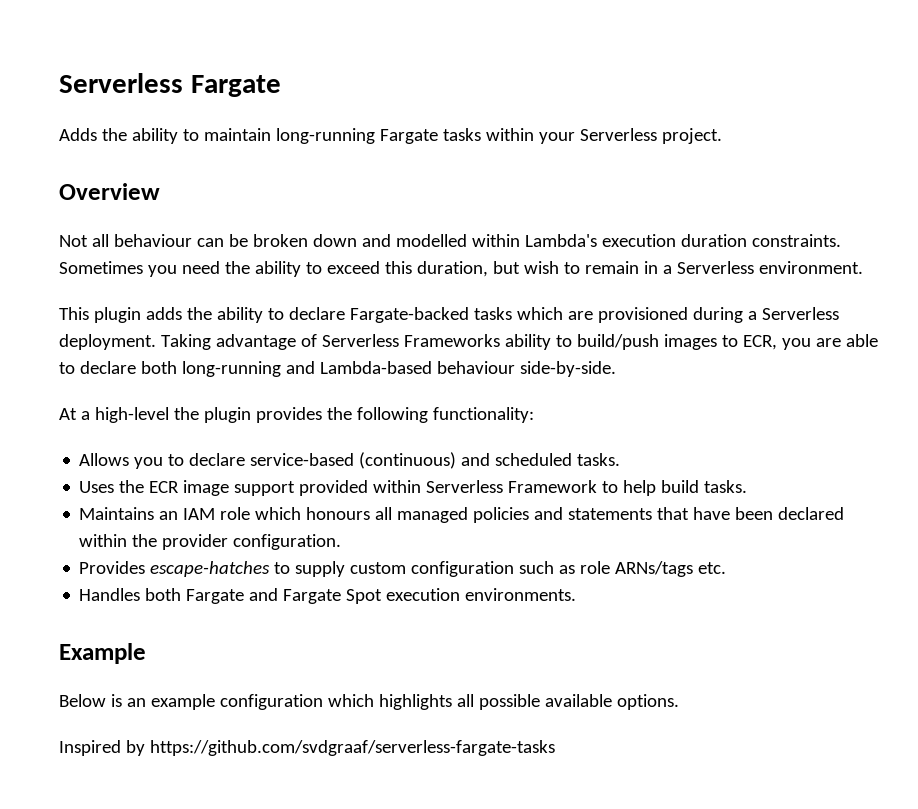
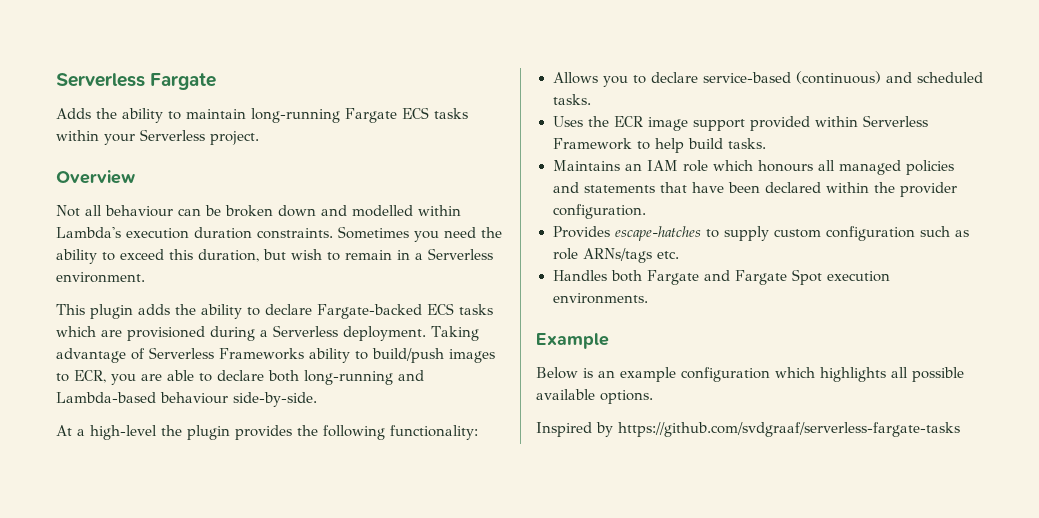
- Adds the ability to maintain long-running Fargate tasks within your Serverless project.
+ Adds the ability to maintain long-running Fargate ECS tasks within your Serverless project.
- This plugin adds the ability to declare Fargate-backed tasks which are provisioned during a Serverless deployment.
+ This plugin adds the ability to declare Fargate-backed ECS tasks which are provisioned during a Serverless deployment.

